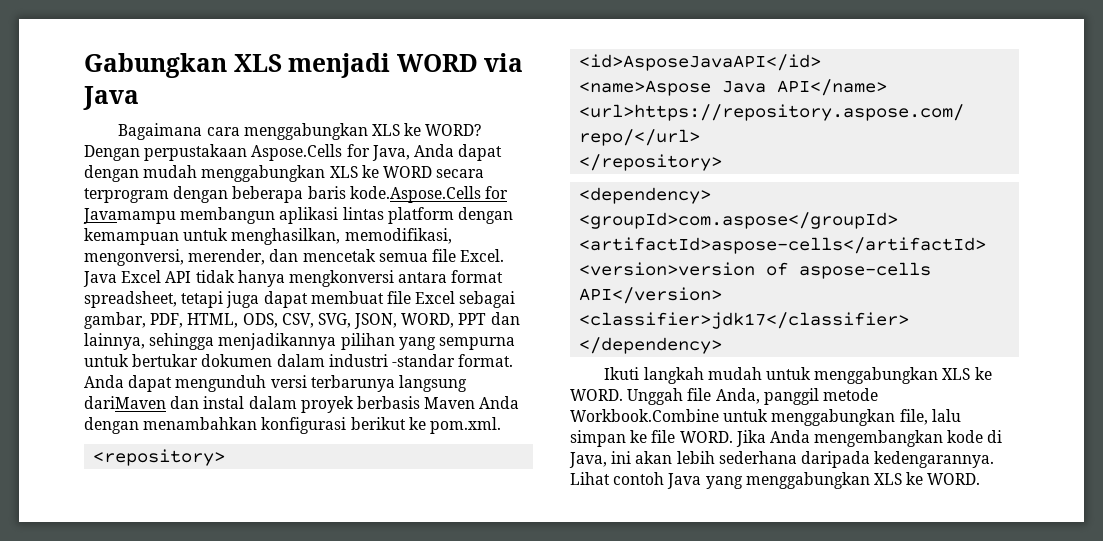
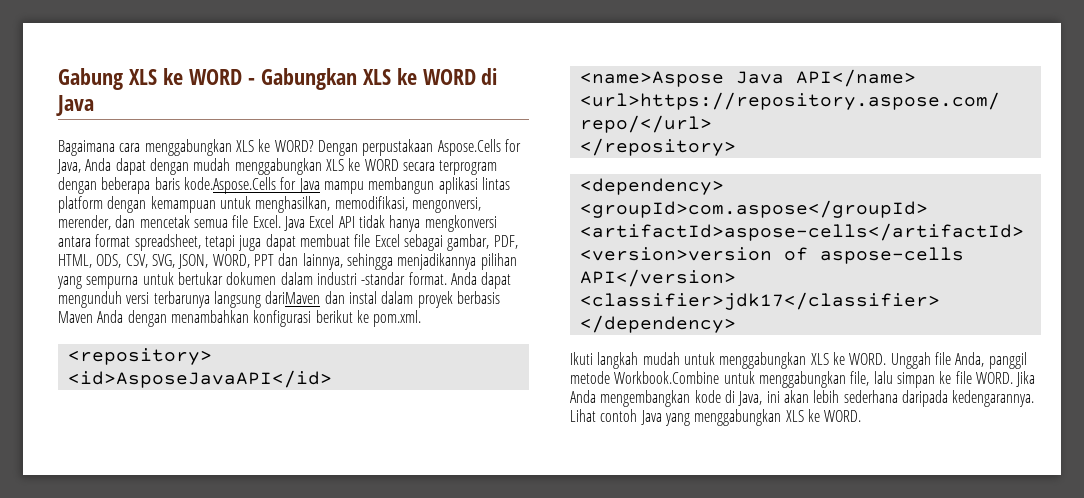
- Gabungkan XLS menjadi WORD via Java
+ Gabung XLS ke WORD - Gabungkan XLS ke WORD di Java
- Dengan perpustakaan Aspose.Cells for Java, Anda dapat dengan mudah menggabungkan XLS ke WORD secara terprogram dengan beberapa baris kode.Aspose.Cells for Javamampu membangun aplikasi lintas platform dengan kemampuan untuk menghasilkan, memodifikasi, mengonversi, merender, dan mencetak semua file Excel.
+ Dengan perpustakaan Aspose.Cells for Java, Anda dapat dengan mudah menggabungkan XLS ke WORD secara terprogram dengan beberapa baris kode.Aspose.Cells for Java mampu membangun aplikasi lintas platform dengan kemampuan untuk menghasilkan, memodifikasi, mengonversi, merender, dan mencetak semua file Excel.

